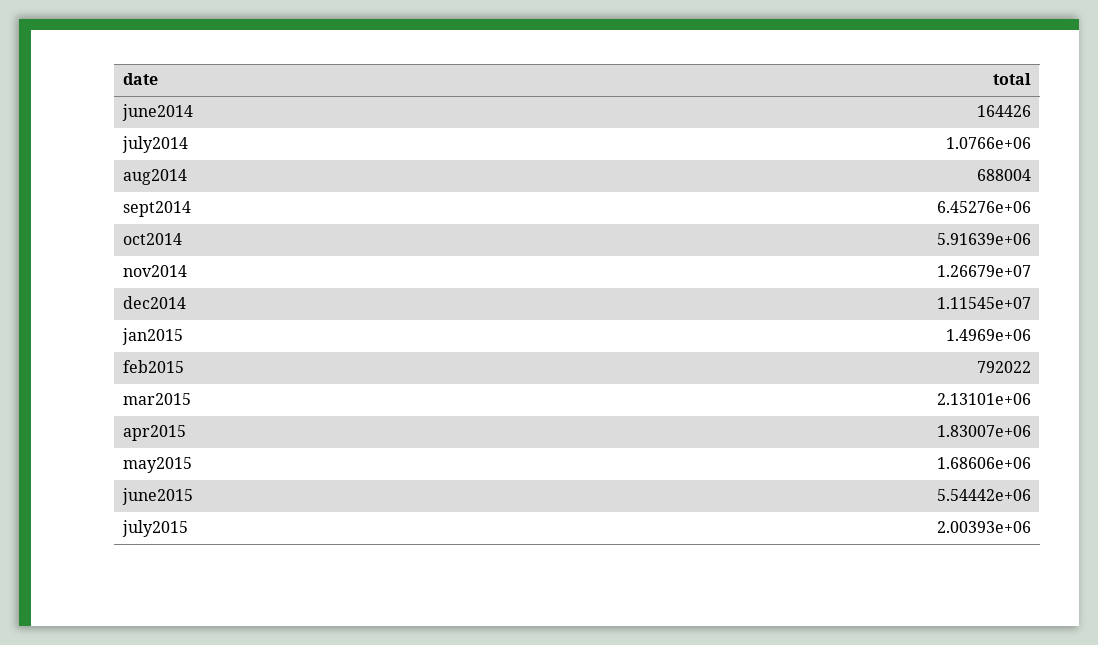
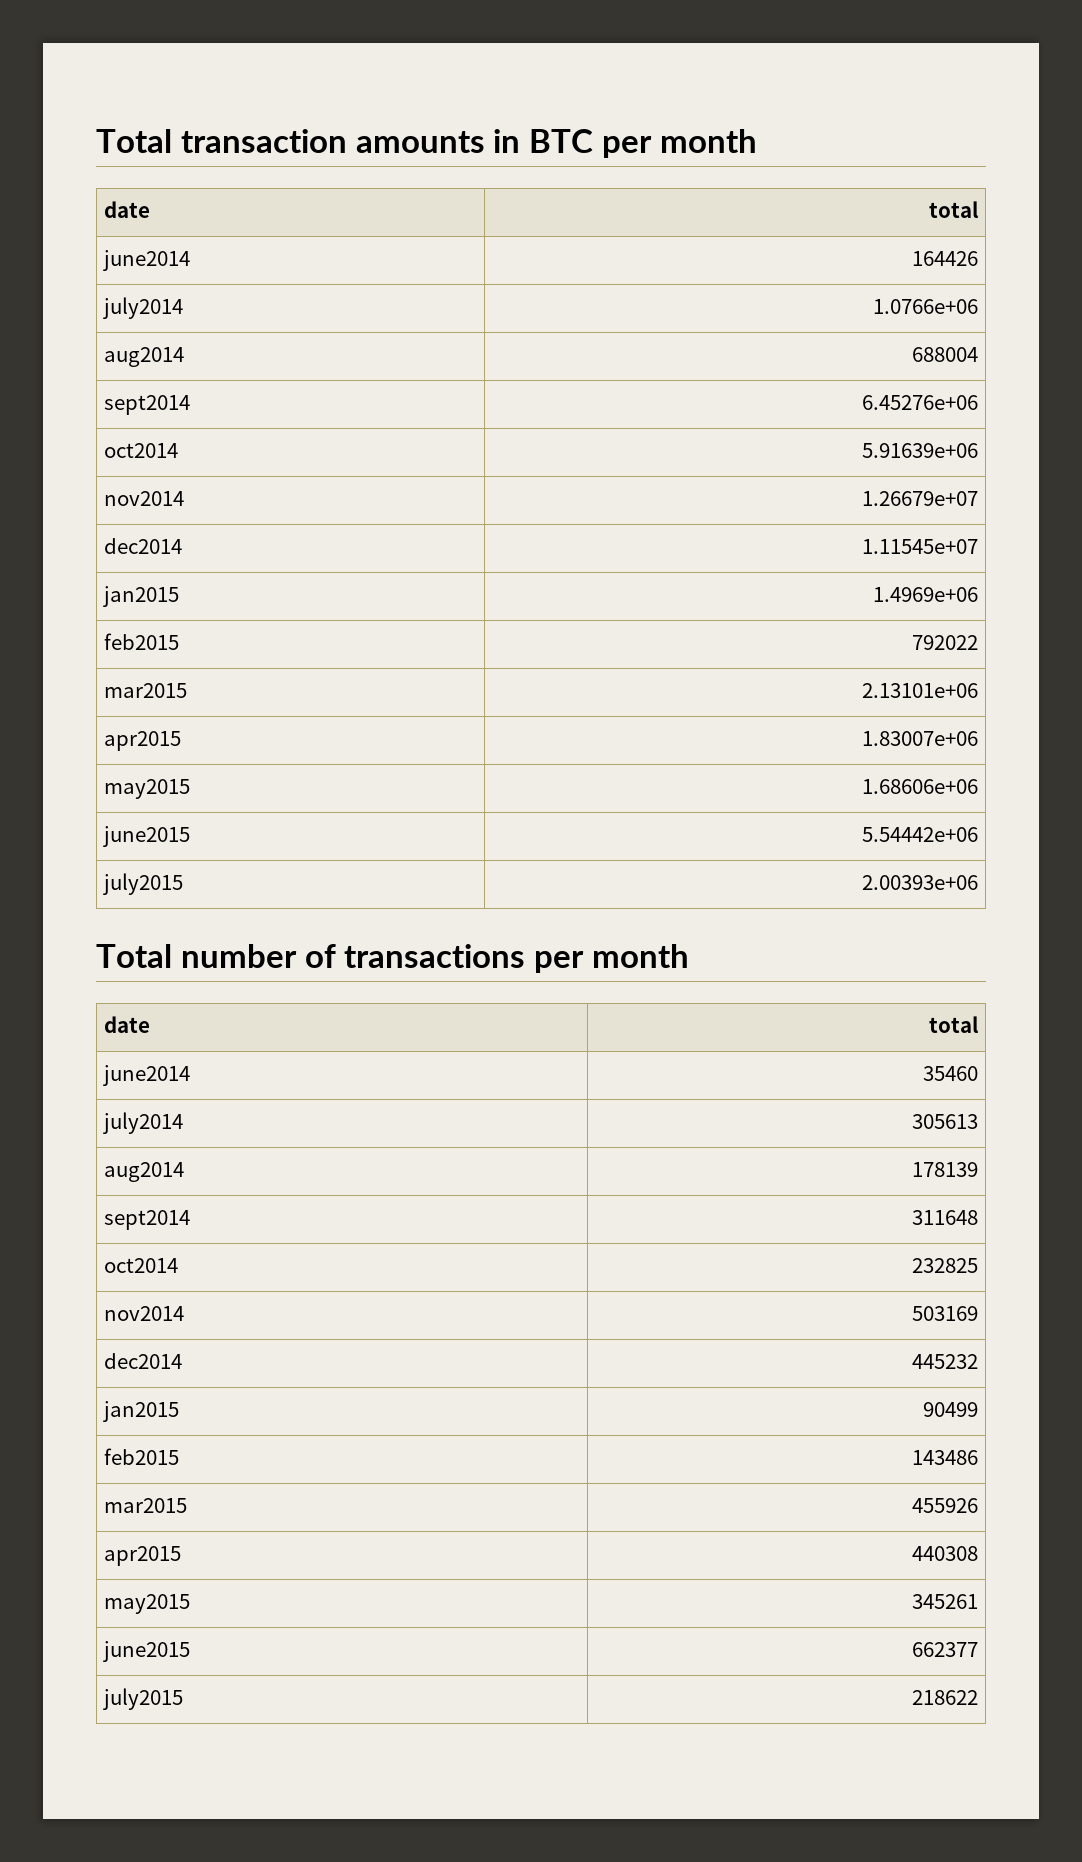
+ Total transaction amounts in BTC per month
+ Total number of transactions per month
+ date | total
+ june2014 | 35460
+ july2014 | 305613
+ aug2014 | 178139
+ sept2014 | 311648
+ oct2014 | 232825
+ nov2014 | 503169
+ dec2014 | 445232
+ jan2015 | 90499
+ feb2015 | 143486
+ mar2015 | 455926
+ apr2015 | 440308
+ may2015 | 345261
+ june2015 | 662377
+ july2015 | 218622

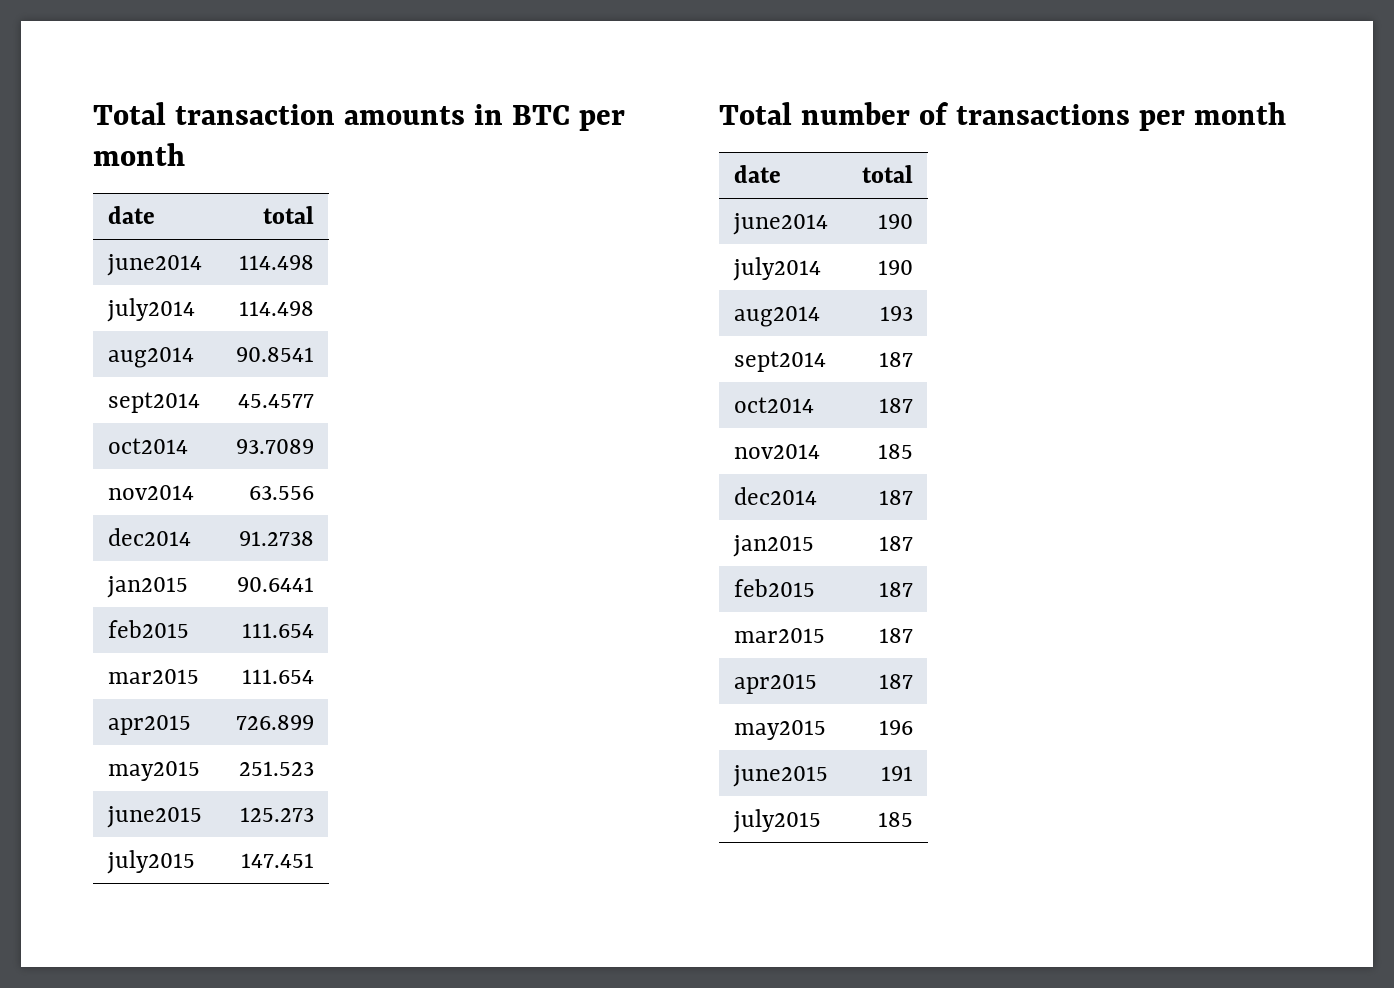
- june2014 | 164426
- july2014 | 1.0766e+06
- aug2014 | 688004
- sept2014 | 6.45276e+06
- oct2014 | 5.91639e+06
- nov2014 | 1.26679e+07
- dec2014 | 1.11545e+07
- jan2015 | 1.4969e+06
- feb2015 | 792022
- mar2015 | 2.13101e+06
- apr2015 | 1.83007e+06
- may2015 | 1.68606e+06
- june2015 | 5.54442e+06
- july2015 | 2.00393e+06
+ june2014 | 114.498
+ july2014 | 114.498
+ aug2014 | 90.8541
+ sept2014 | 45.4577
+ oct2014 | 93.7089
+ nov2014 | 63.556
+ dec2014 | 91.2738
+ jan2015 | 90.6441
+ feb2015 | 111.654
+ mar2015 | 111.654
+ apr2015 | 726.899
+ may2015 | 251.523
+ june2015 | 125.273
+ july2015 | 147.451
- june2014 | 35460
- july2014 | 305613
- aug2014 | 178139
- sept2014 | 311648
- oct2014 | 232825
- nov2014 | 503169
- dec2014 | 445232
- jan2015 | 90499
- feb2015 | 143486
- mar2015 | 455926
- apr2015 | 440308
- may2015 | 345261
- june2015 | 662377
- july2015 | 218622
+ june2014 | 190
+ july2014 | 190
+ aug2014 | 193
+ sept2014 | 187
+ oct2014 | 187
+ nov2014 | 185
+ dec2014 | 187
+ jan2015 | 187
+ feb2015 | 187
+ mar2015 | 187
+ apr2015 | 187
+ may2015 | 196
+ june2015 | 191
+ july2015 | 185

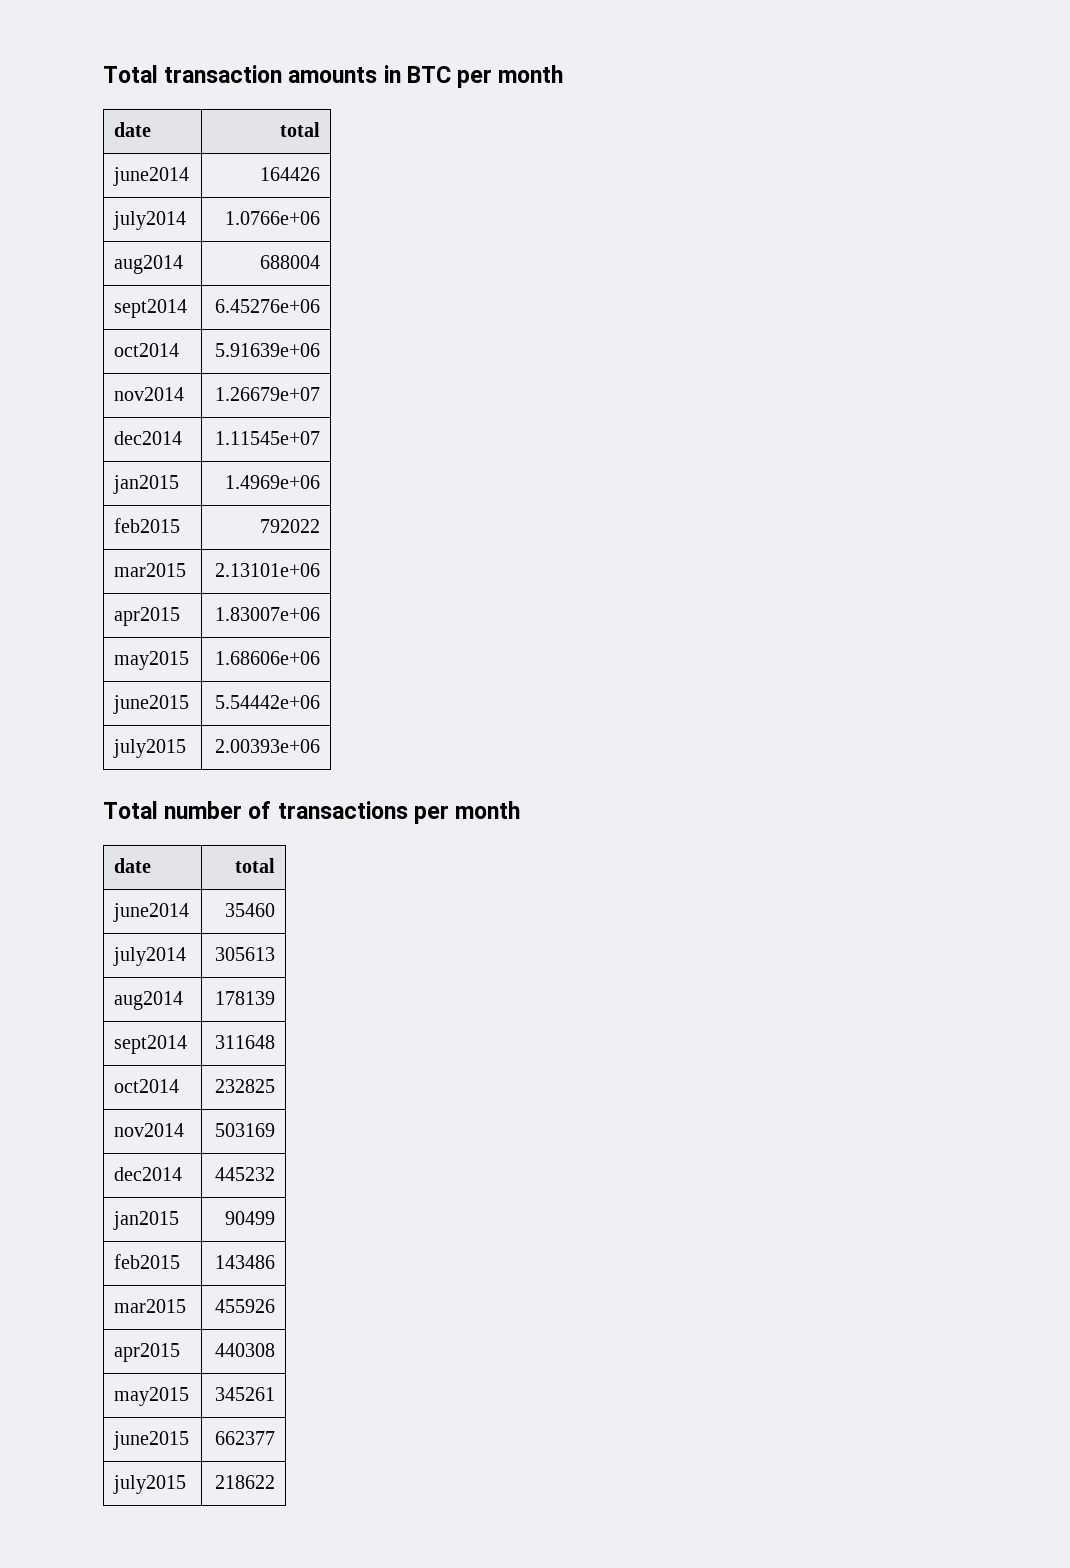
- june2014 | 114.498
- july2014 | 114.498
- aug2014 | 90.8541
- sept2014 | 45.4577
- oct2014 | 93.7089
- nov2014 | 63.556
- dec2014 | 91.2738
- jan2015 | 90.6441
- feb2015 | 111.654
- mar2015 | 111.654
- apr2015 | 726.899
- may2015 | 251.523
- june2015 | 125.273
- july2015 | 147.451
+ june2014 | 164426
+ july2014 | 1.0766e+06
+ aug2014 | 688004
+ sept2014 | 6.45276e+06
+ oct2014 | 5.91639e+06
+ nov2014 | 1.26679e+07
+ dec2014 | 1.11545e+07
+ jan2015 | 1.4969e+06
+ feb2015 | 792022
+ mar2015 | 2.13101e+06
+ apr2015 | 1.83007e+06
+ may2015 | 1.68606e+06
+ june2015 | 5.54442e+06
+ july2015 | 2.00393e+06
- june2014 | 190
- july2014 | 190
- aug2014 | 193
- sept2014 | 187
- oct2014 | 187
- nov2014 | 185
- dec2014 | 187
- jan2015 | 187
- feb2015 | 187
- mar2015 | 187
- apr2015 | 187
- may2015 | 196
- june2015 | 191
- july2015 | 185
+ june2014 | 35460
+ july2014 | 305613
+ aug2014 | 178139
+ sept2014 | 311648
+ oct2014 | 232825
+ nov2014 | 503169
+ dec2014 | 445232
+ jan2015 | 90499
+ feb2015 | 143486
+ mar2015 | 455926
+ apr2015 | 440308
+ may2015 | 345261
+ june2015 | 662377
+ july2015 | 218622

